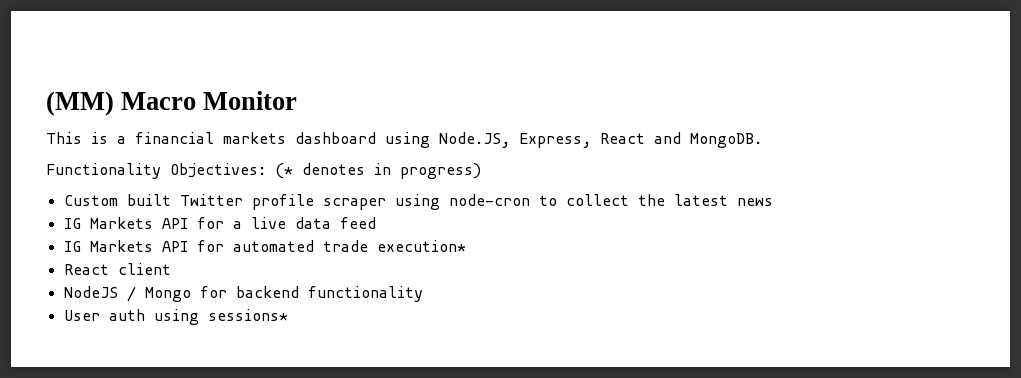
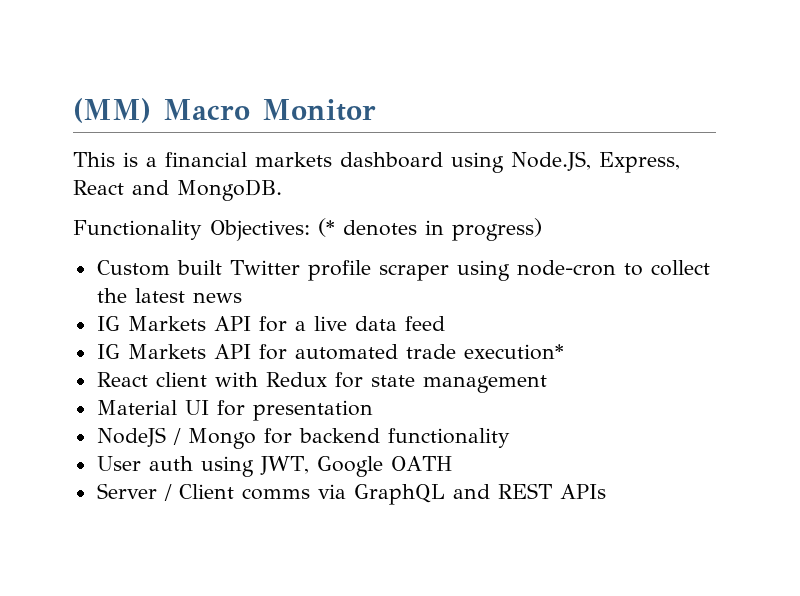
- React client
+ React client with Redux for state management
+ Material UI for presentation
- User auth using sessions*
+ User auth using JWT, Google OATH
+ Server / Client comms via GraphQL and REST APIs

